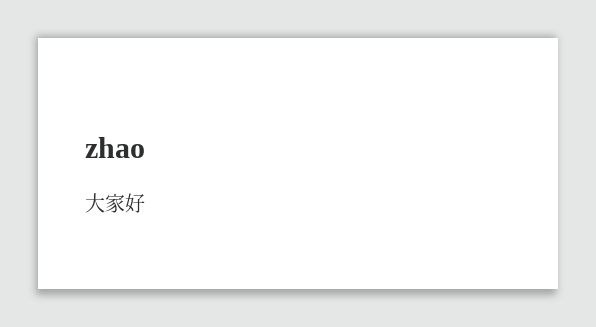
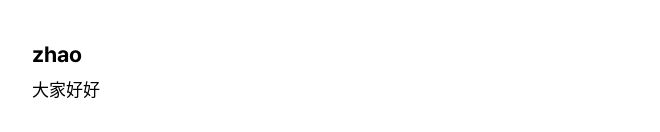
- 大家好
+ 大家好好

